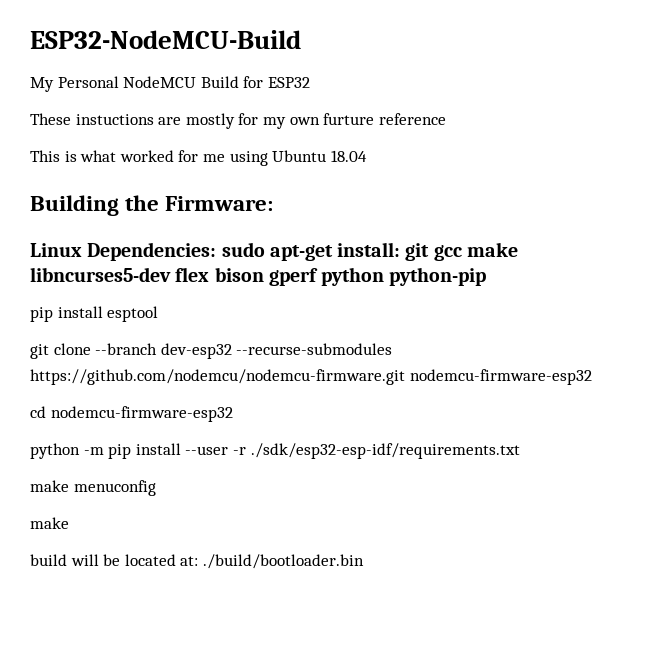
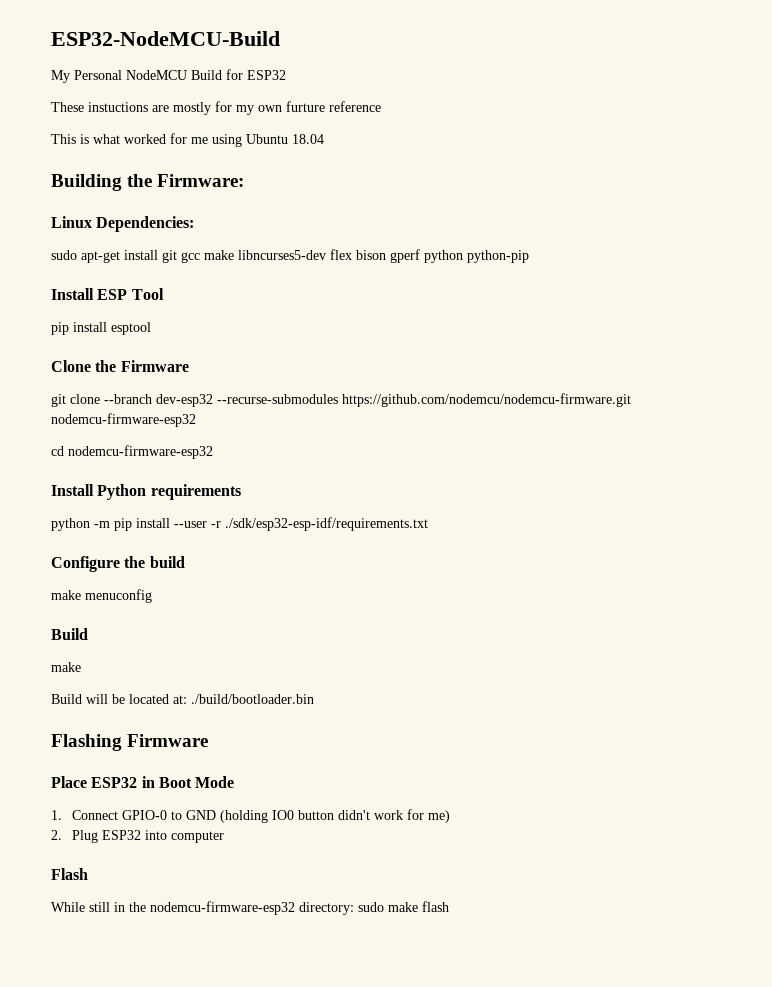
- Linux Dependencies: sudo apt-get install: git gcc make libncurses5-dev flex bison gperf python python-pip
+ Linux Dependencies:
+ sudo apt-get install git gcc make libncurses5-dev flex bison gperf python python-pip
+ Install ESP Tool
+ Clone the Firmware
+ Install Python requirements
+ Configure the build
  make menuconfig
+ Build
- build will be located at: ./build/bootloader.bin
+ Build will be located at: ./build/bootloader.bin
+ Flashing Firmware
+ Place ESP32 in Boot Mode
+ 1. Connect GPIO-0 to GND (holding IO0 button didn't work for me)
+ 2. Plug ESP32 into computer
+ Flash
+ While still in the nodemcu-firmware-esp32 directory: sudo make flash

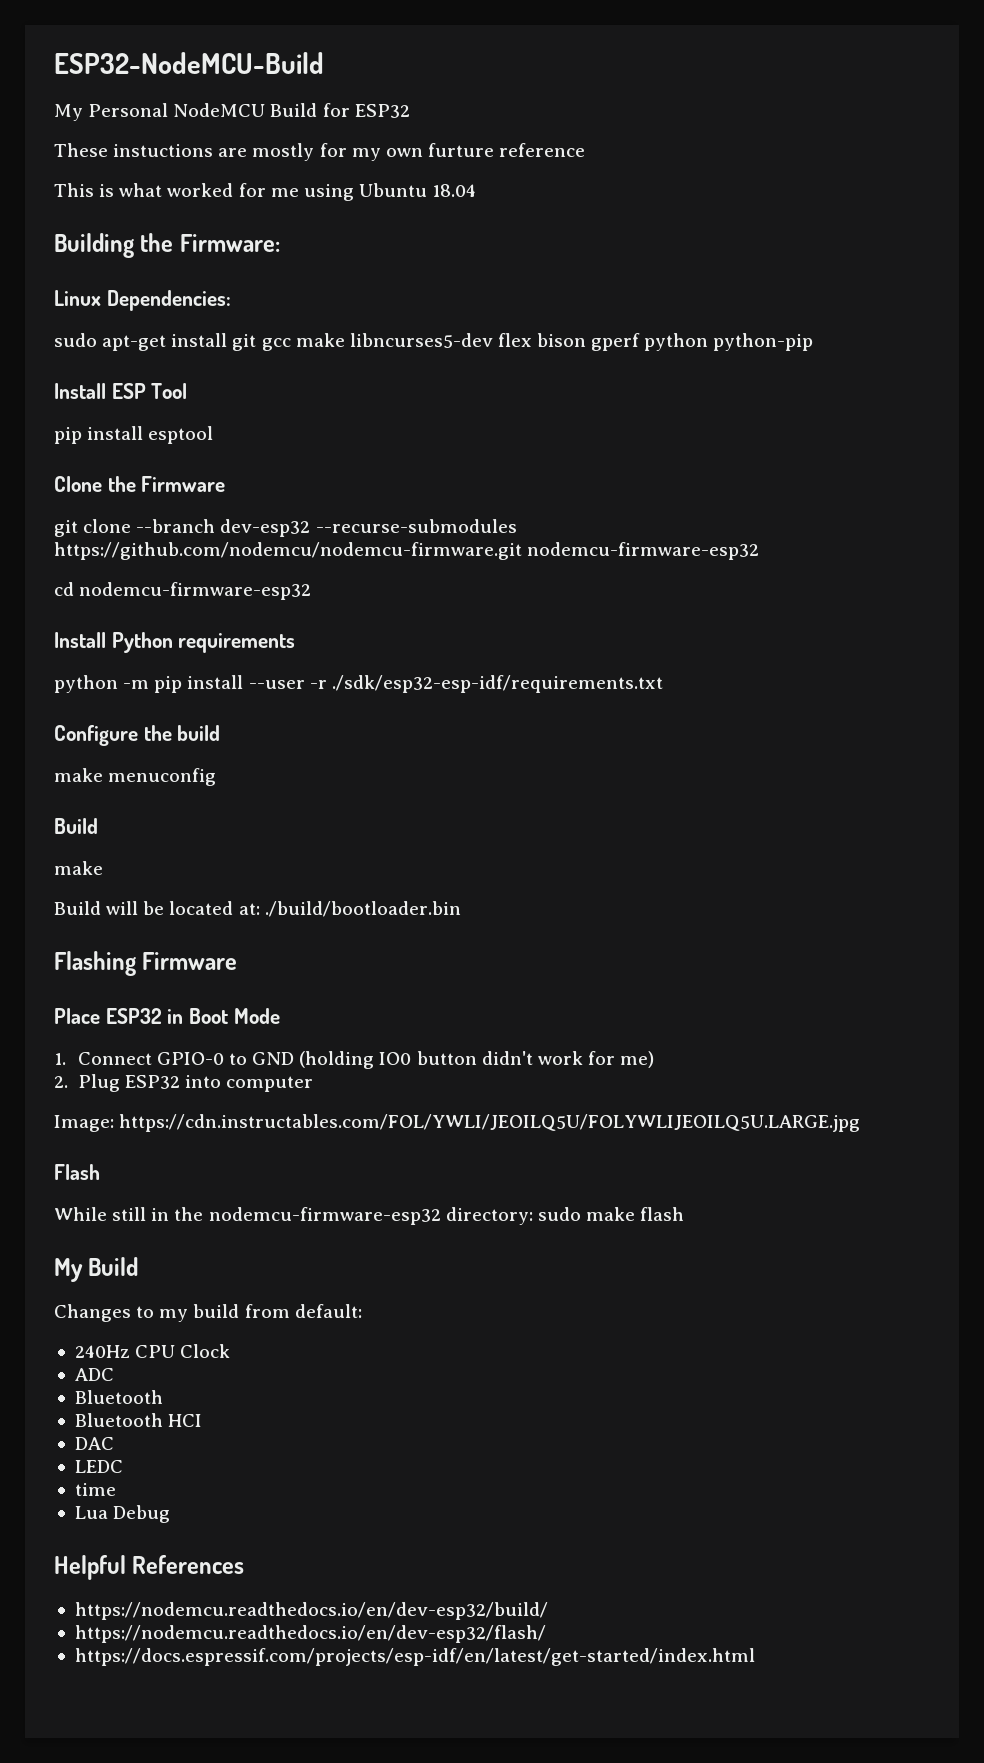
+ Image: https://cdn.instructables.com/FOL/YWLI/JEOILQ5U/FOLYWLIJEOILQ5U.LARGE.jpg
+ My Build
+ Changes to my build from default:
+ 240Hz CPU Clock
+ ADC
+ Bluetooth
+ Bluetooth HCI
+ DAC
+ LEDC
+ time
+ Lua Debug
+ Helpful References
+ https://nodemcu.readthedocs.io/en/dev-esp32/build/
+ https://nodemcu.readthedocs.io/en/dev-esp32/flash/
+ https://docs.espressif.com/projects/esp-idf/en/latest/get-started/index.html

